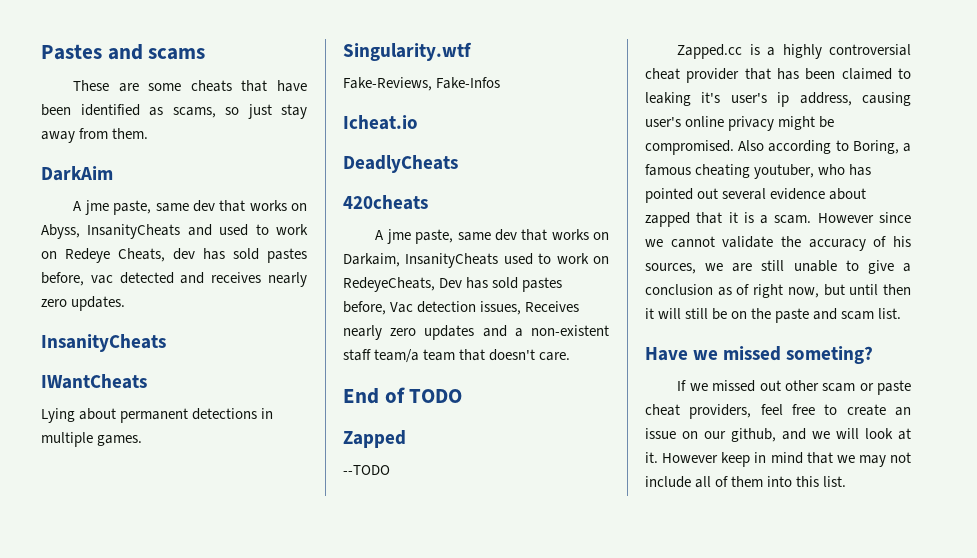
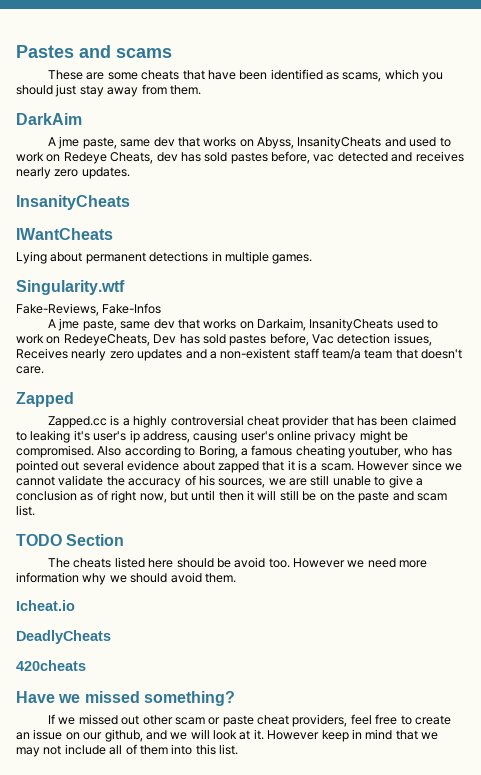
- These are some cheats that have been identified as scams, so just stay away from them.
+ These are some cheats that have been identified as scams, which you should just stay away from them.
- Icheat.io
- DeadlyCheats
- 420cheats
- End of TODO
- --TODO
+ TODO Section
+ The cheats listed here should be avoid too. However we need more information why we should avoid them.
+ Icheat.io
+ DeadlyCheats
+ 420cheats
- Have we missed someting?
+ Have we missed something?

